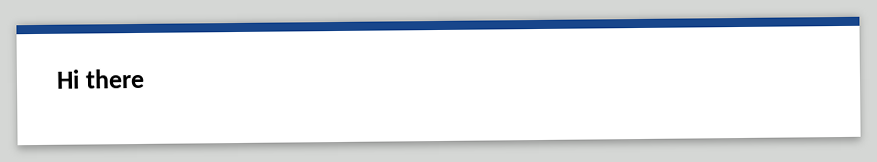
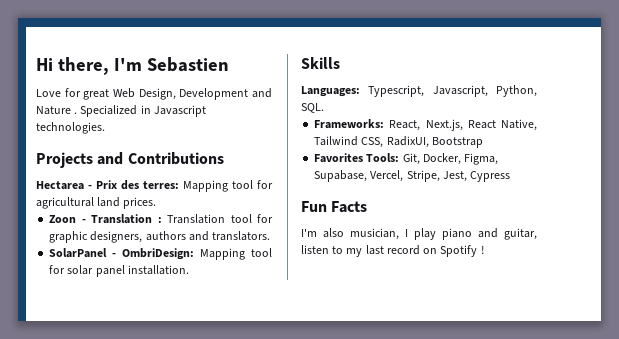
- Hi there
+ Hi there, I'm Sebastien
+ Love for great Web Design, Development and Nature . Specialized in Javascript technologies.
+ Projects and Contributions
+ Hectarea - Prix des terres: Mapping tool for agricultural land prices.
+ Zoon - Translation : Translation tool for graphic designers, authors and translators.
+ SolarPanel - OmbriDesign: Mapping tool for solar panel installation.
+ Skills
+ Languages: Typescript, Javascript, Python, SQL.
+ Frameworks: React, Next.js, React Native, Tailwind CSS, RadixUI, Bootstrap
+ Favorites Tools: Git, Docker, Figma, Supabase, Vercel, Stripe, Jest, Cypress
+ Fun Facts
+ I'm also musician, I play piano and guitar, listen to my last record on Spotify !

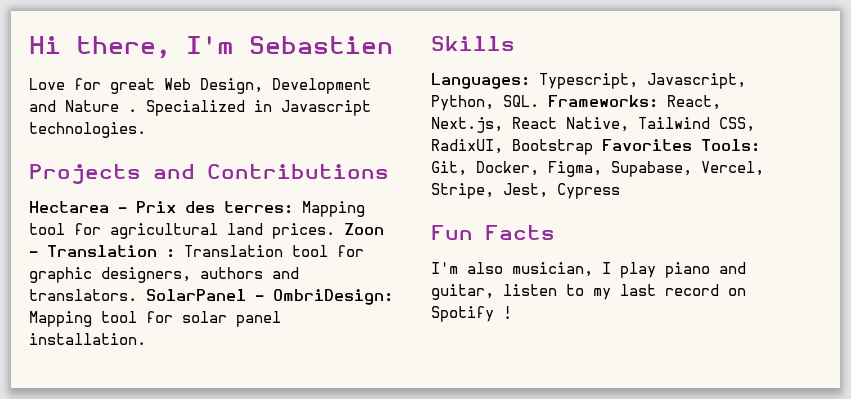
- Hectarea - Prix des terres: Mapping tool for agricultural land prices.
- Zoon - Translation : Translation tool for graphic designers, authors and translators.
- SolarPanel - OmbriDesign: Mapping tool for solar panel installation.
+ Hectarea - Prix des terres: Mapping tool for agricultural land prices. Zoon - Translation : Translation tool for graphic designers, authors and translators. SolarPanel - OmbriDesign: Mapping tool for solar panel installation.
- Languages: Typescript, Javascript, Python, SQL.
- Frameworks: React, Next.js, React Native, Tailwind CSS, RadixUI, Bootstrap
- Favorites Tools: Git, Docker, Figma, Supabase, Vercel, Stripe, Jest, Cypress
+ Languages: Typescript, Javascript, Python, SQL. Frameworks: React, Next.js, React Native, Tailwind CSS, RadixUI, Bootstrap Favorites Tools: Git, Docker, Figma, Supabase, Vercel, Stripe, Jest, Cypress

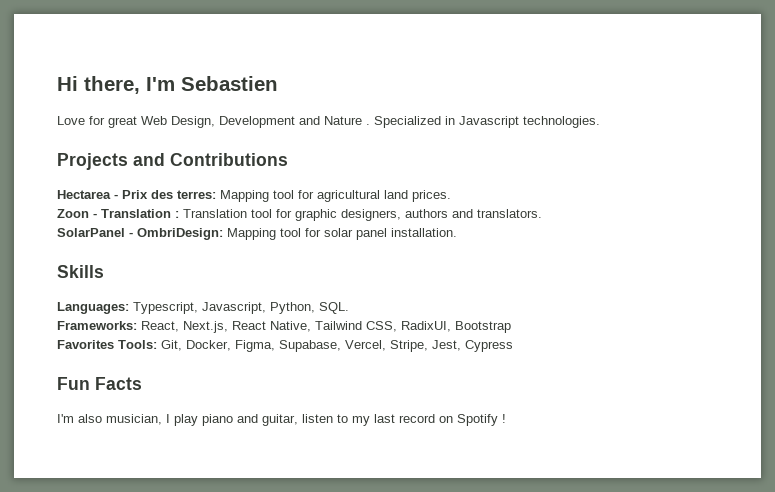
- Hectarea - Prix des terres: Mapping tool for agricultural land prices. Zoon - Translation : Translation tool for graphic designers, authors and translators. SolarPanel - OmbriDesign: Mapping tool for solar panel installation.
+ Hectarea - Prix des terres: Mapping tool for agricultural land prices.
+ Zoon - Translation : Translation tool for graphic designers, authors and translators.
+ SolarPanel - OmbriDesign: Mapping tool for solar panel installation.
- Languages: Typescript, Javascript, Python, SQL. Frameworks: React, Next.js, React Native, Tailwind CSS, RadixUI, Bootstrap Favorites Tools: Git, Docker, Figma, Supabase, Vercel, Stripe, Jest, Cypress
+ Languages: Typescript, Javascript, Python, SQL.
+ Frameworks: React, Next.js, React Native, Tailwind CSS, RadixUI, Bootstrap
+ Favorites Tools: Git, Docker, Figma, Supabase, Vercel, Stripe, Jest, Cypress

